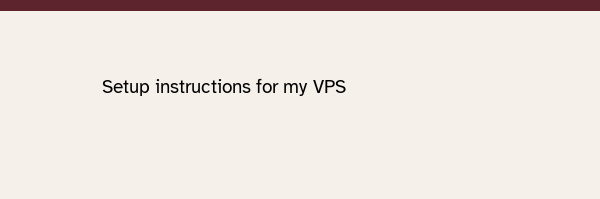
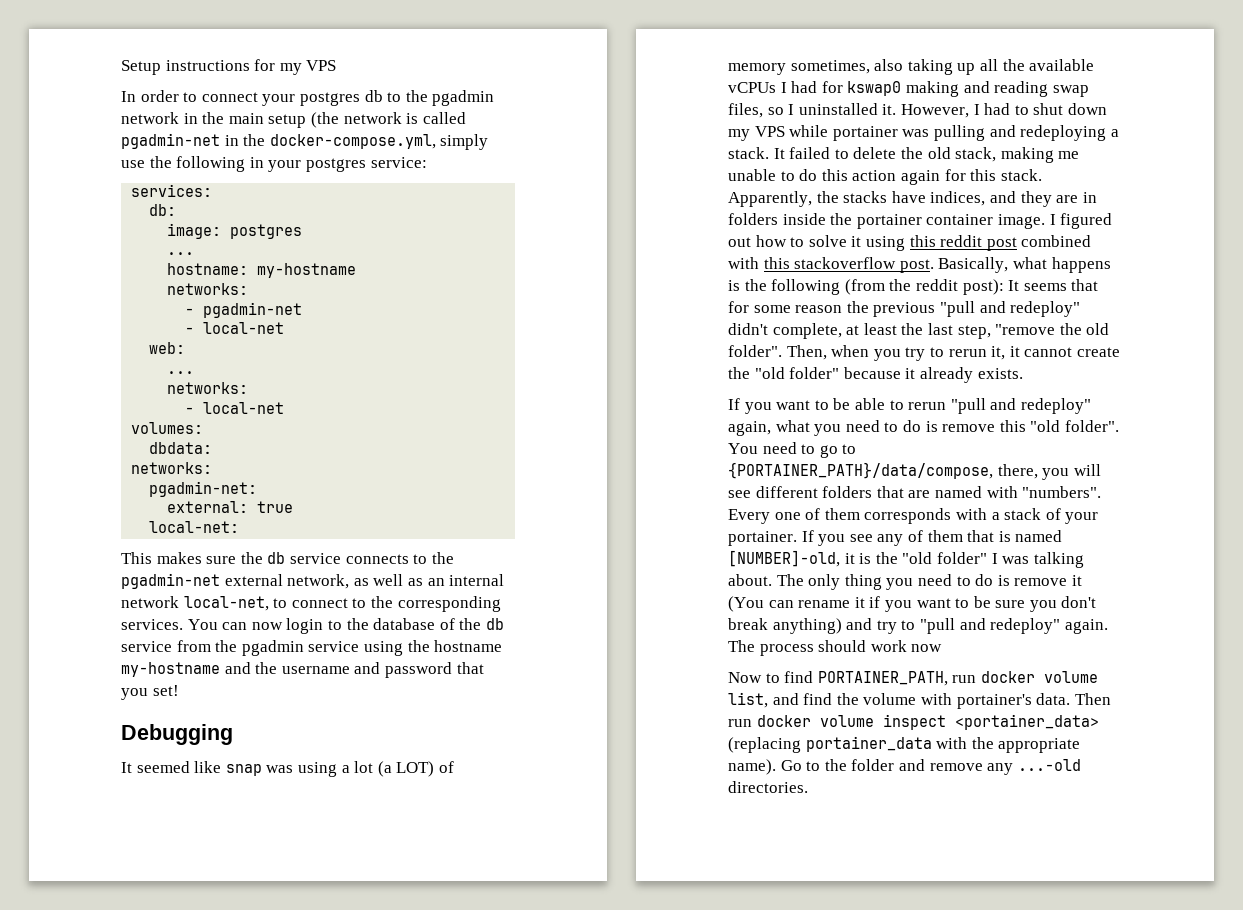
+ In order to connect your postgres db to the pgadmin network in the main setup (the network is called pgadmin-net in the docker-compose.yml, simply use the following in your postgres service:
+ services:
+ db:
+ image: postgres
+ ...
+ hostname: my-hostname
+ networks:
+ - pgadmin-net
+ - local-net
+ web:
+ ...
+ networks:
+ - local-net
+ volumes:
+ dbdata:
+ networks:
+ pgadmin-net:
+ external: true
+ local-net:
+ This makes sure the db service connects to the pgadmin-net external network, as well as an internal network local-net, to connect to the corresponding services. You can now login to the database of the db service from the pgadmin service using the hostname my-hostname and the username and password that you set!
+ Debugging
+ It seemed like snap was using a lot (a LOT) of memory sometimes, also taking up all the available vCPUs I had for kswap0 making and reading swap files, so I uninstalled it. However, I had to shut down my VPS while portainer was pulling and redeploying a stack. It failed to delete the old stack, making me unable to do this action again for this stack. Apparently, the stacks have indices, and they are in folders inside the portainer container image. I figured out how to solve it using this reddit post combined with this stackoverflow post. Basically, what happens is the following (from the reddit post): It seems that for some reason the previous "pull and redeploy" didn't complete, at least the last step, "remove the old folder". Then, when you try to rerun it, it cannot create the "old folder" because it already exists.
+ If you want to be able to rerun "pull and redeploy" again, what you need to do is remove this "old folder". You need to go to {PORTAINER_PATH}/data/compose, there, you will see different folders that are named with "numbers". Every one of them corresponds with a stack of your portainer. If you see any of them that is named [NUMBER]-old, it is the "old folder" I was talking about. The only thing you need to do is remove it (You can rename it if you want to be sure you don't break anything) and try to "pull and redeploy" again. The process should work now
+ Now to find PORTAINER_PATH, run docker volume list, and find the volume with portainer's data. Then run docker volume inspect <portainer_data> (replacing portainer_data with the appropriate name). Go to the folder and remove any ...-old directories.

